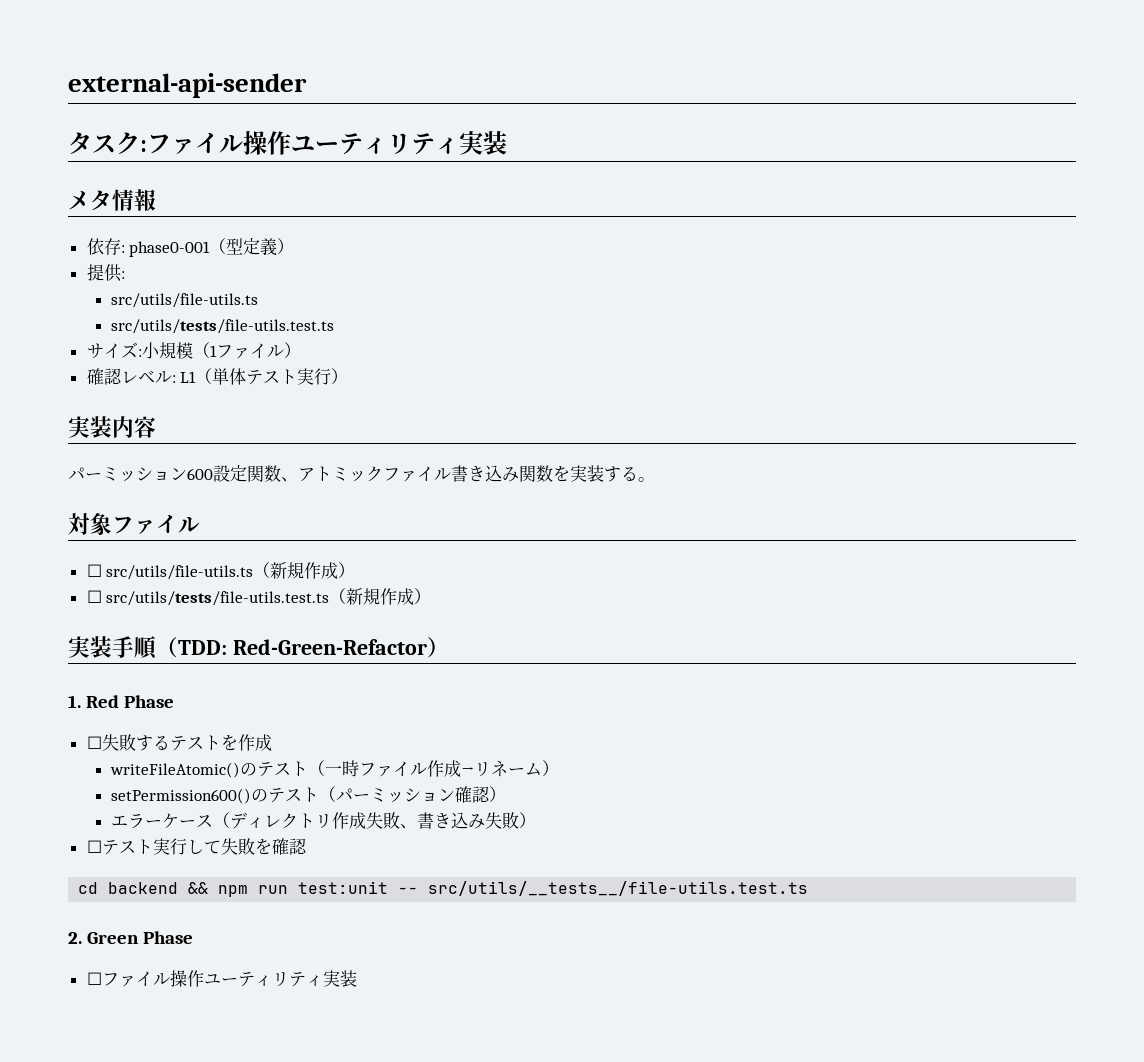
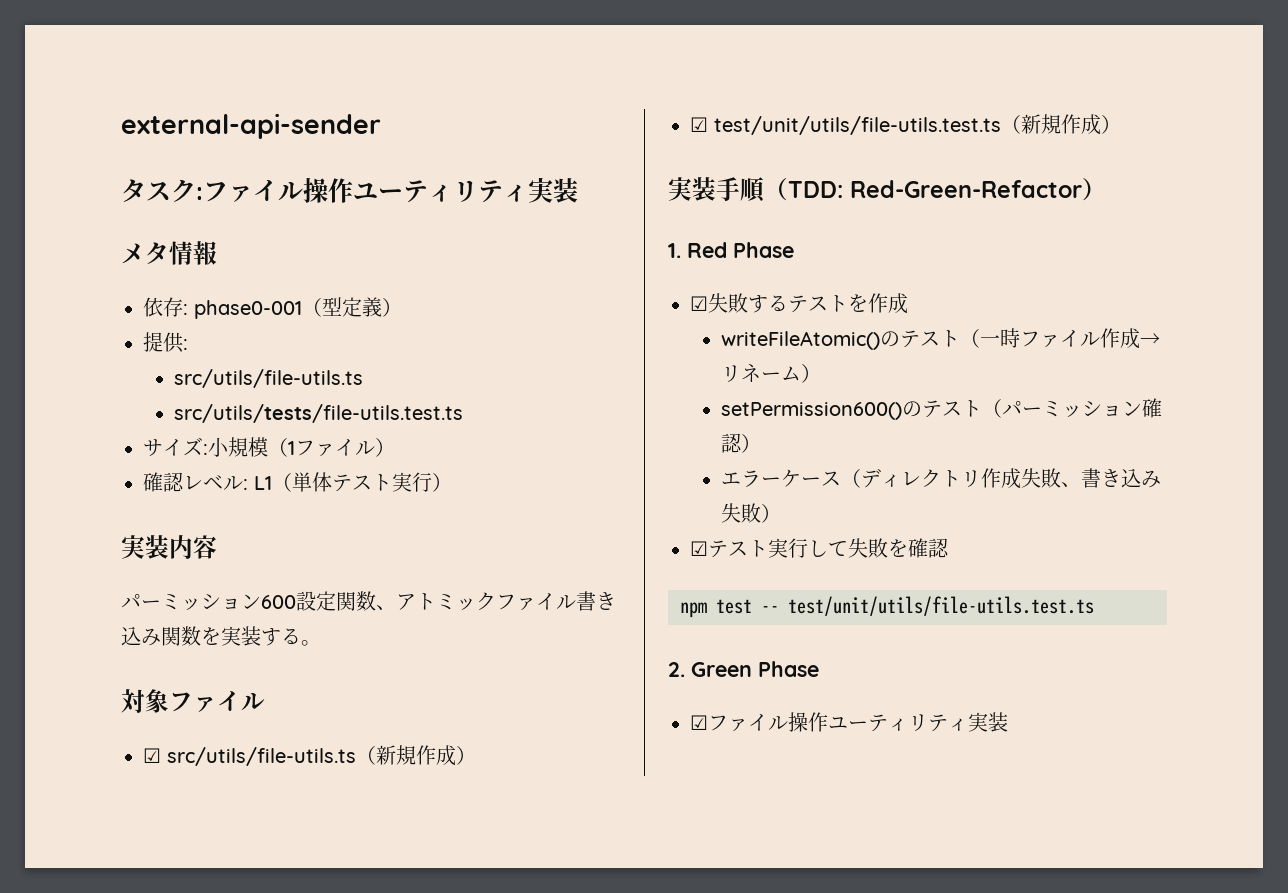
- ☐ src/utils/file-utils.ts（新規作成）
+ ☑ src/utils/file-utils.ts（新規作成）
- ☐ src/utils/tests/file-utils.test.ts（新規作成）
+ ☑ test/unit/utils/file-utils.test.ts（新規作成）
- ☐失敗するテストを作成
+ ☑失敗するテストを作成
- ☐テスト実行して失敗を確認
+ ☑テスト実行して失敗を確認
- cd backend && npm run test:unit -- src/utils/__tests__/file-utils.test.ts
+ npm test -- test/unit/utils/file-utils.test.ts
- ☐ファイル操作ユーティリティ実装
+ ☑ファイル操作ユーティリティ実装

